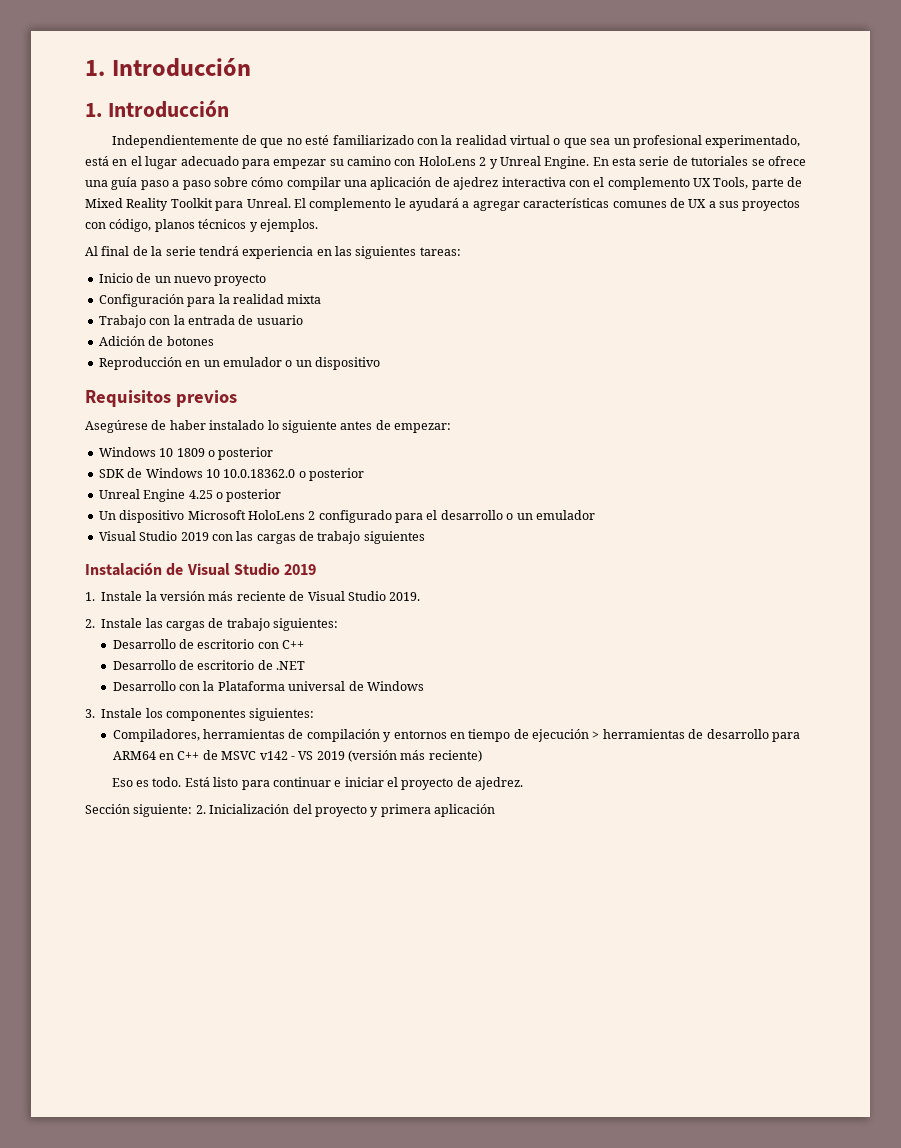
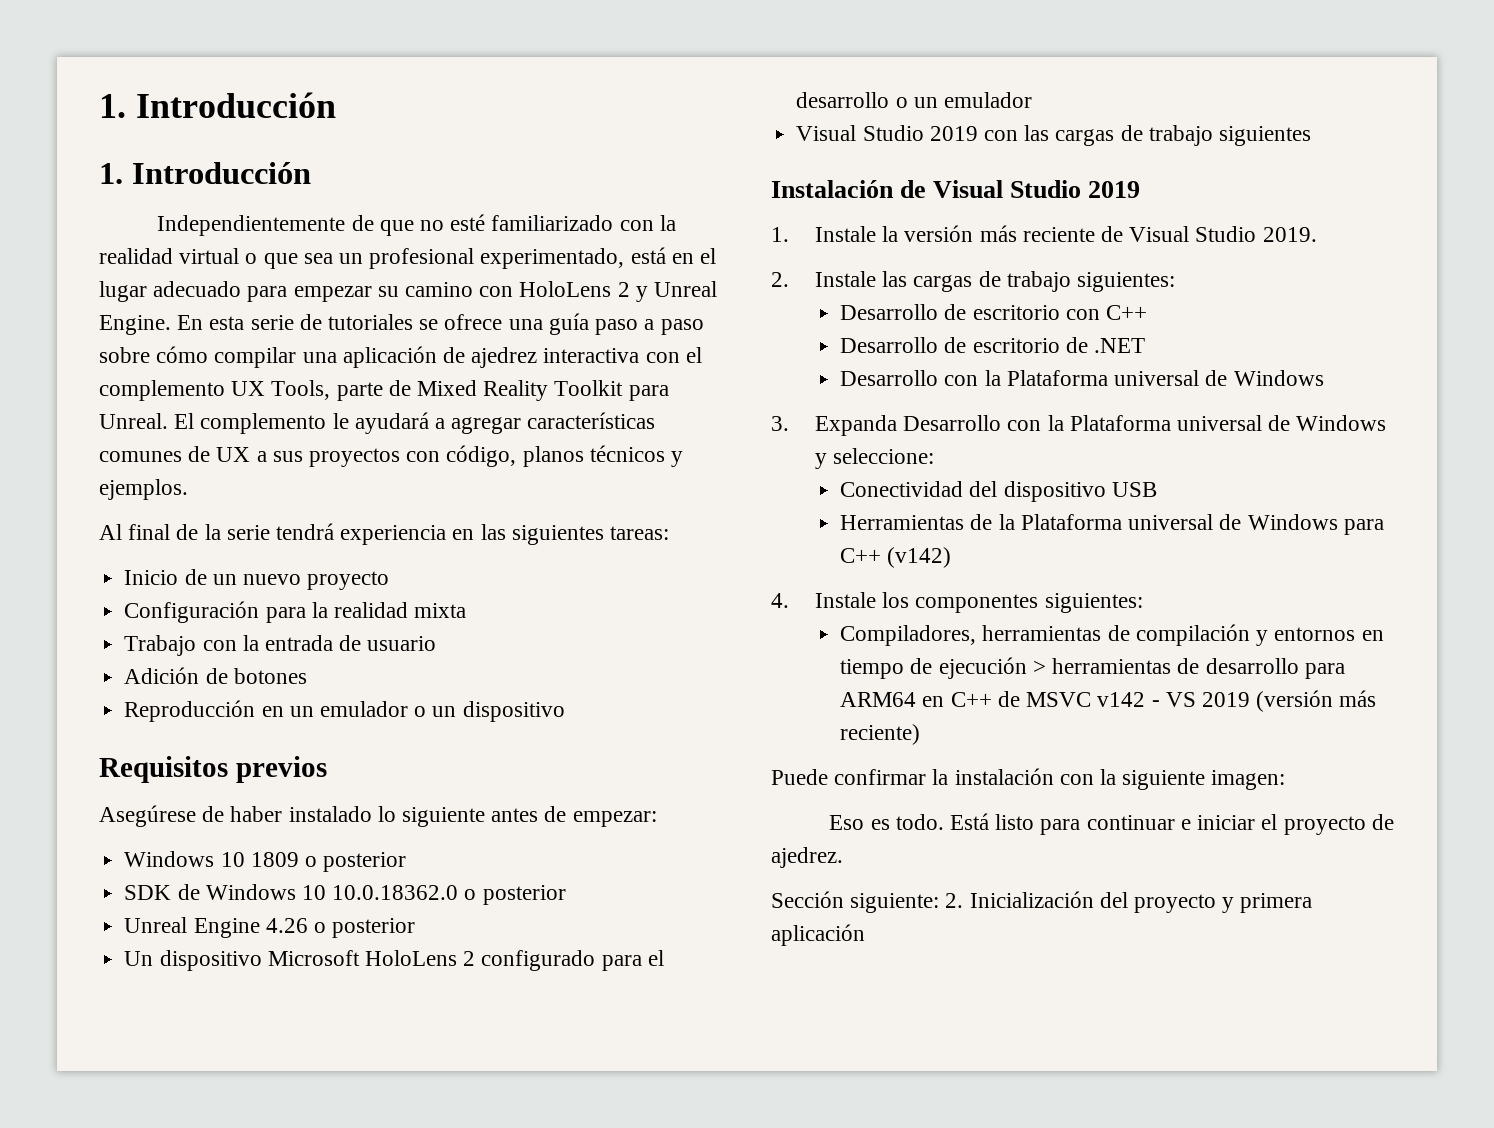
- Unreal Engine 4.25 o posterior
+ Unreal Engine 4.26 o posterior
- 3. Instale los componentes siguientes:
+ 3. Expanda Desarrollo con la Plataforma universal de Windows y seleccione:
+ Conectividad del dispositivo USB
+ Herramientas de la Plataforma universal de Windows para C++ (v142)
+ 4. Instale los componentes siguientes:
+ Puede confirmar la instalación con la siguiente imagen:

